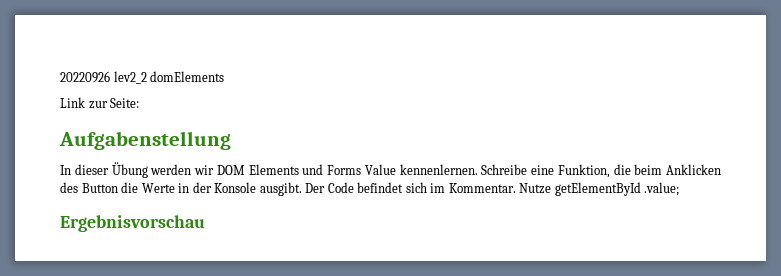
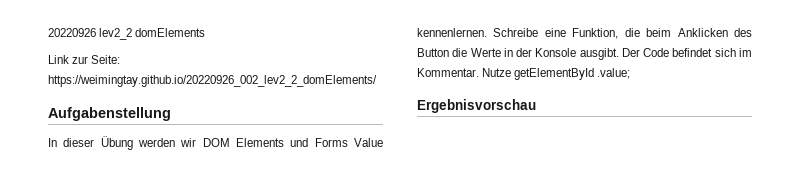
- Link zur Seite:
+ Link zur Seite: https://weimingtay.github.io/20220926_002_lev2_2_domElements/

